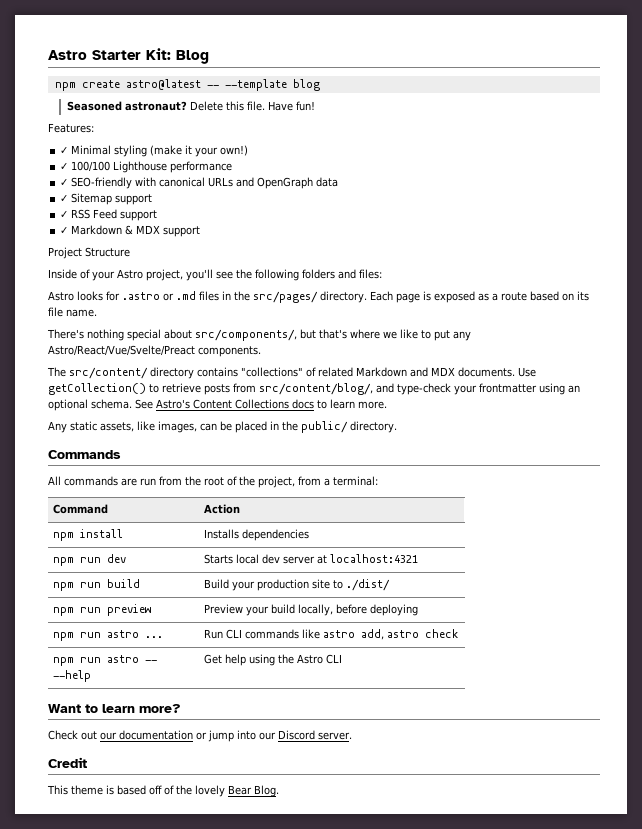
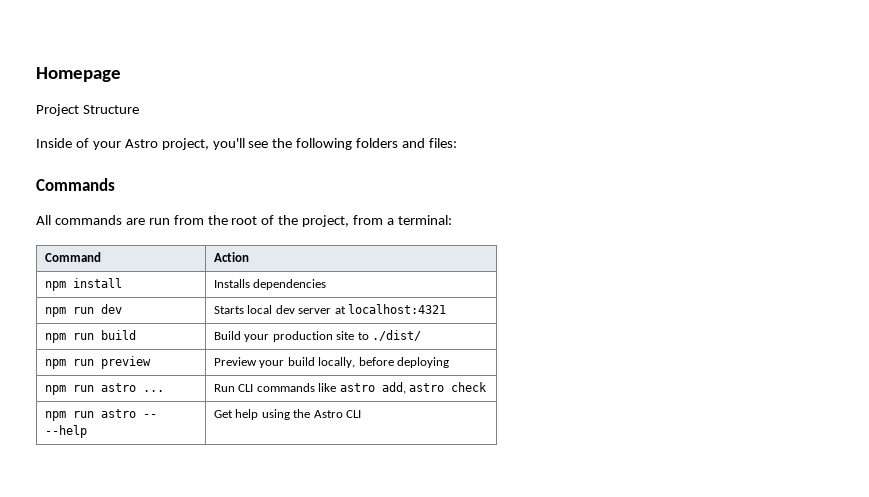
- Astro Starter Kit: Blog
- npm create astro@latest -- --template blog
- Seasoned astronaut? Delete this file. Have fun!
- Features:
- ✓ Minimal styling (make it your own!)
- ✓ 100/100 Lighthouse performance
- ✓ SEO-friendly with canonical URLs and OpenGraph data
- ✓ Sitemap support
- ✓ RSS Feed support
- ✓ Markdown & MDX support
+ Homepage
- Astro looks for .astro or .md files in the src/pages/ directory. Each page is exposed as a route based on its file name.
- There's nothing special about src/components/, but that's where we like to put any Astro/React/Vue/Svelte/Preact components.
- The src/content/ directory contains "collections" of related Markdown and MDX documents. Use getCollection() to retrieve posts from src/content/blog/, and type-check your frontmatter using an optional schema. See Astro's Content Collections docs to learn more.
- Any static assets, like images, can be placed in the public/ directory.
- Want to learn more?
- Check out our documentation or jump into our Discord server.
- Credit
- This theme is based off of the lovely Bear Blog.

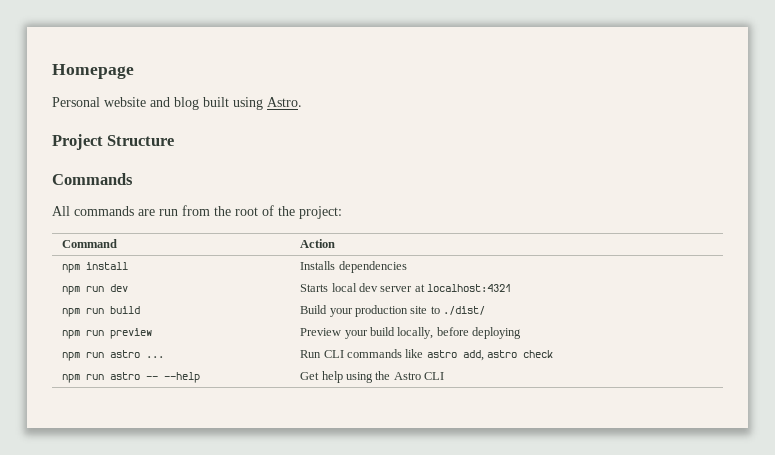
+ Personal website and blog built using Astro.
  Project Structure
- Inside of your Astro project, you'll see the following folders and files:
- All commands are run from the root of the project, from a terminal:
+ All commands are run from the root of the project:

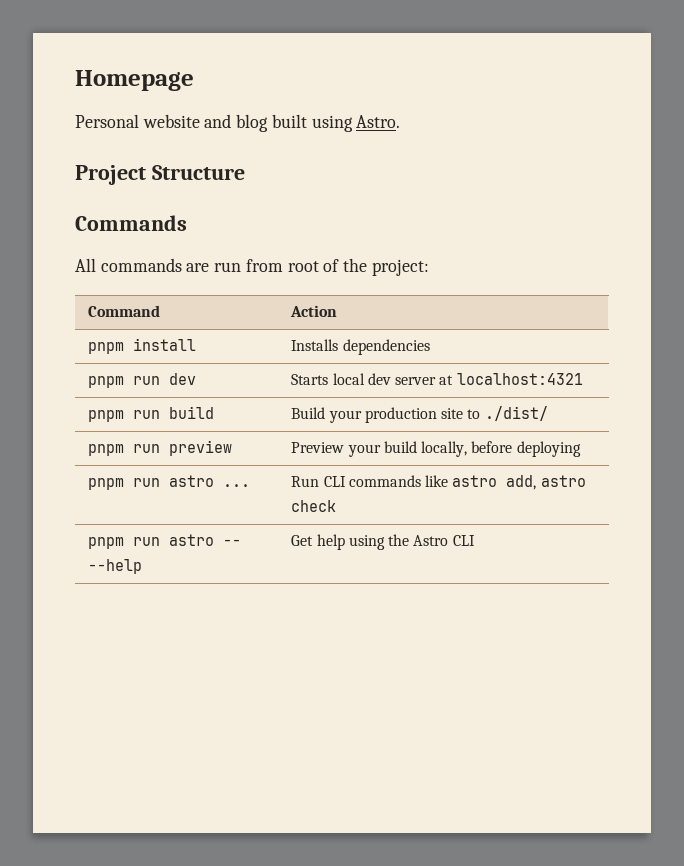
- All commands are run from the root of the project:
+ All commands are run from root of the project:
- npm install | Installs dependencies
+ pnpm install | Installs dependencies
- npm run dev | Starts local dev server at localhost:4321
+ pnpm run dev | Starts local dev server at localhost:4321
- npm run build | Build your production site to ./dist/
+ pnpm run build | Build your production site to ./dist/
- npm run preview | Preview your build locally, before deploying
+ pnpm run preview | Preview your build locally, before deploying
- npm run astro ... | Run CLI commands like astro add, astro check
+ pnpm run astro ... | Run CLI commands like astro add, astro check
- npm run astro -- --help | Get help using the Astro CLI
+ pnpm run astro -- --help | Get help using the Astro CLI

